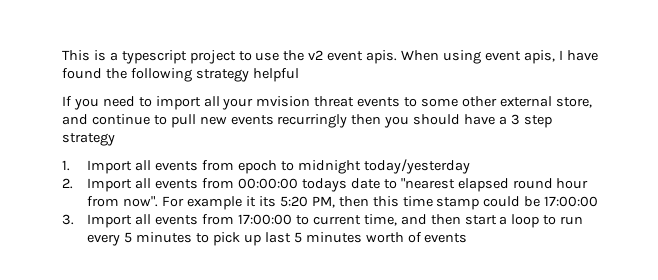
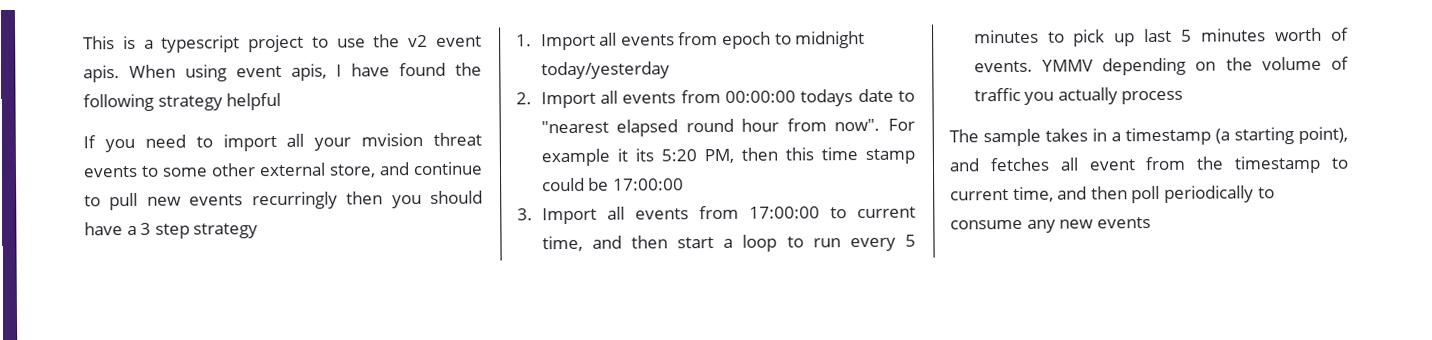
- 3. Import all events from 17:00:00 to current time, and then start a loop to run every 5 minutes to pick up last 5 minutes worth of events
+ 3. Import all events from 17:00:00 to current time, and then start a loop to run every 5 minutes to pick up last 5 minutes worth of events. YMMV depending on the volume of traffic you actually process
+ The sample takes in a timestamp (a starting point), and fetches all event from the timestamp to current time, and then poll periodically to consume any new events

